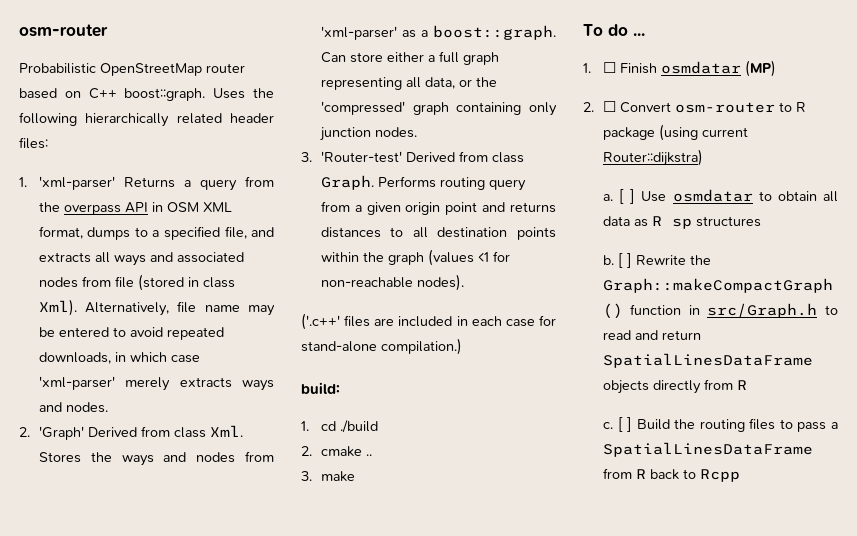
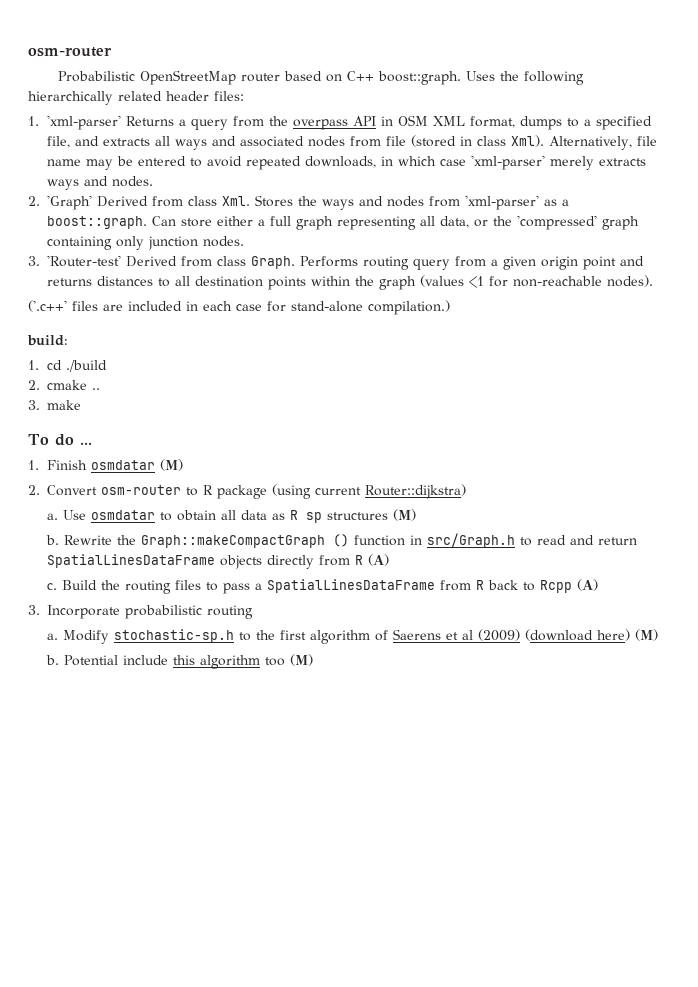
- 1. ☐ Finish osmdatar (MP)
- 2. ☐ Convert osm-router to R package (using current Router::dijkstra)
+ 1. Finish osmdatar (M)
+ 2. Convert osm-router to R package (using current Router::dijkstra)
- [ ] Use osmdatar to obtain all data as R sp structures
- b. [ ] Rewrite the Graph::makeCompactGraph () function in src/Graph.h to read and return SpatialLinesDataFrame objects directly from R
+ Use osmdatar to obtain all data as R sp structures (M)
+ b. Rewrite the Graph::makeCompactGraph () function in src/Graph.h to read and return SpatialLinesDataFrame objects directly from R (A)
- [ ] Build the routing files to pass a SpatialLinesDataFrame from R back to Rcpp
+ Build the routing files to pass a SpatialLinesDataFrame from R back to Rcpp (A)
+ 3. Incorporate probabilistic routing
+ a. Modify stochastic-sp.h to the first algorithm of Saerens et al (2009) (download here) (M)
+ b. Potential include this algorithm too (M)

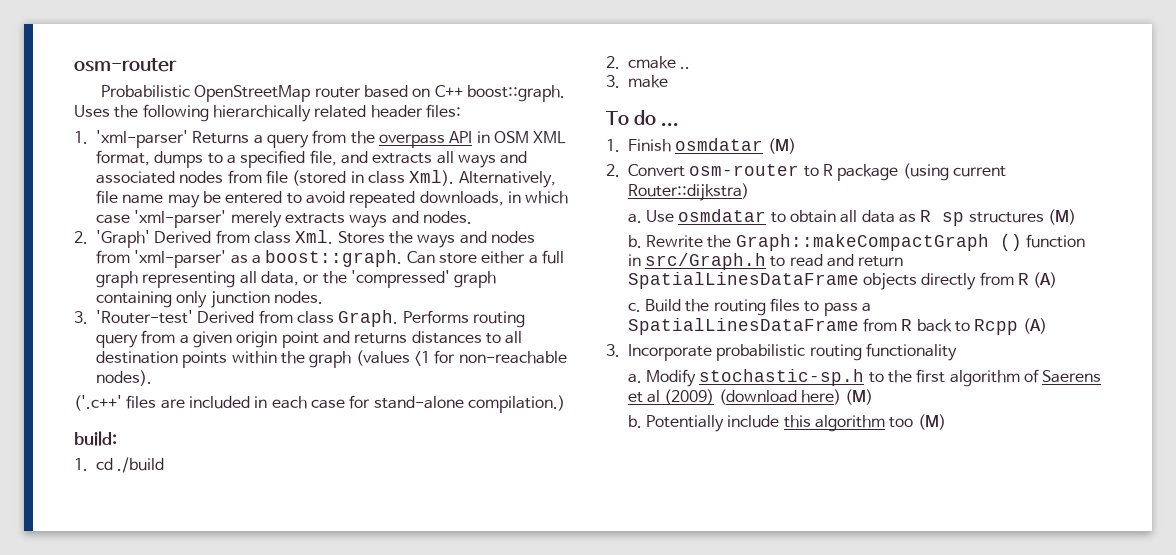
- 3. Incorporate probabilistic routing
+ 3. Incorporate probabilistic routing functionality
- Potential include this algorithm too (M)
+ Potentially include this algorithm too (M)

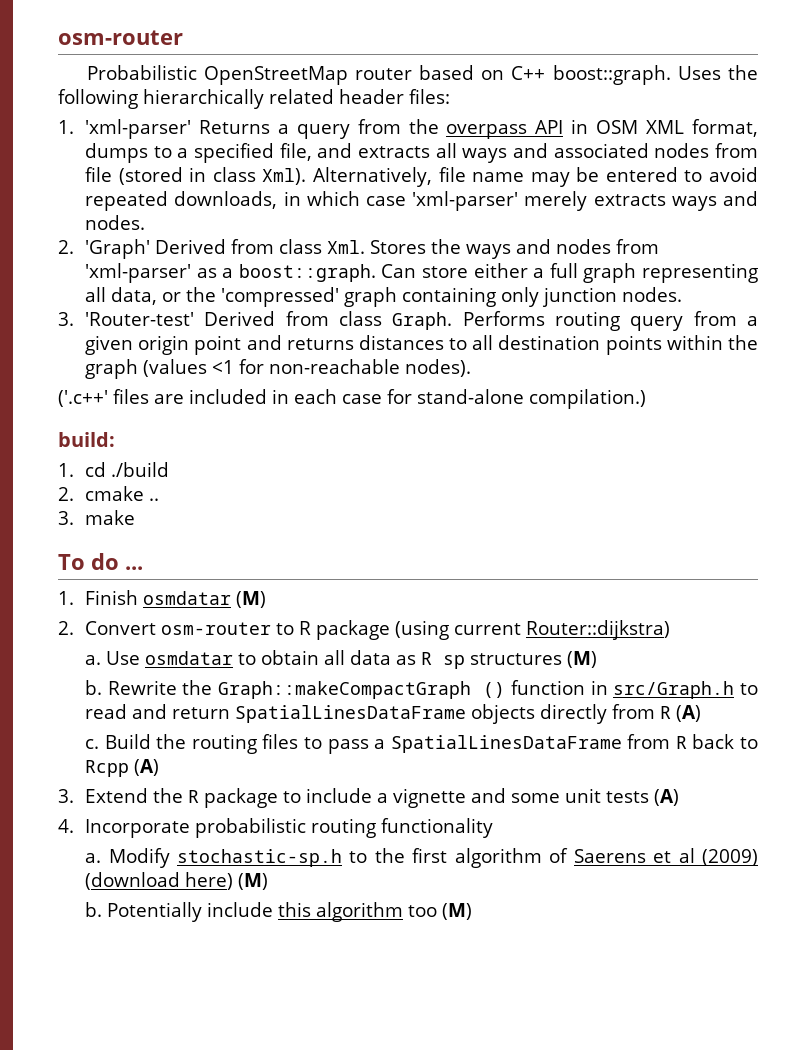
- 3. Incorporate probabilistic routing functionality
+ 3. Extend the R package to include a vignette and some unit tests (A)
+ 4. Incorporate probabilistic routing functionality

